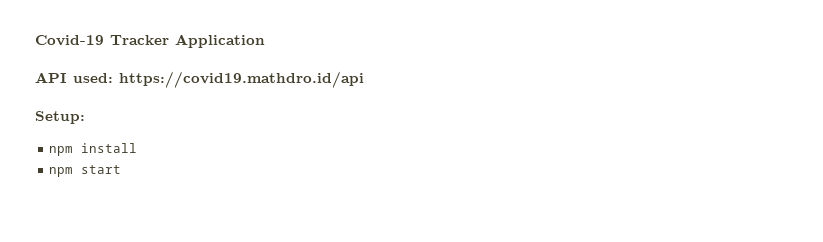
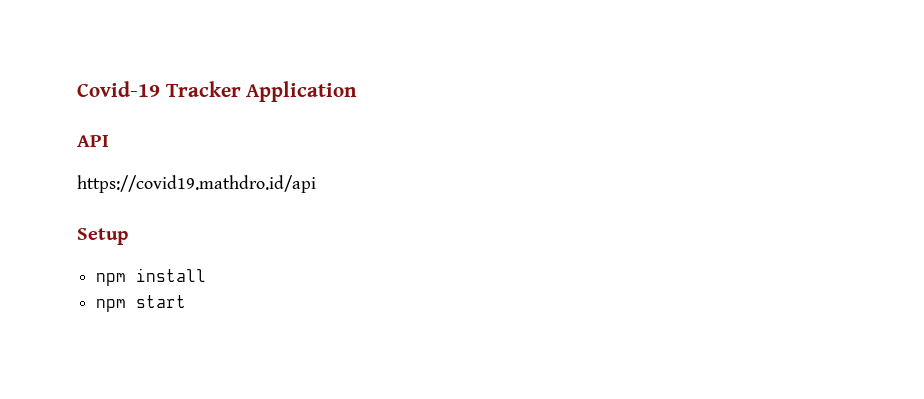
- API used: https://covid19.mathdro.id/api
+ API
+ https://covid19.mathdro.id/api
- Setup:
+ Setup

